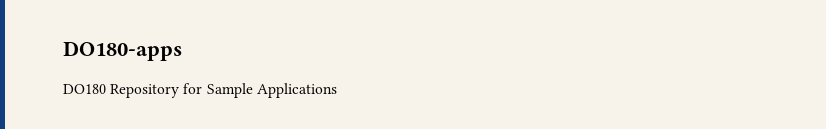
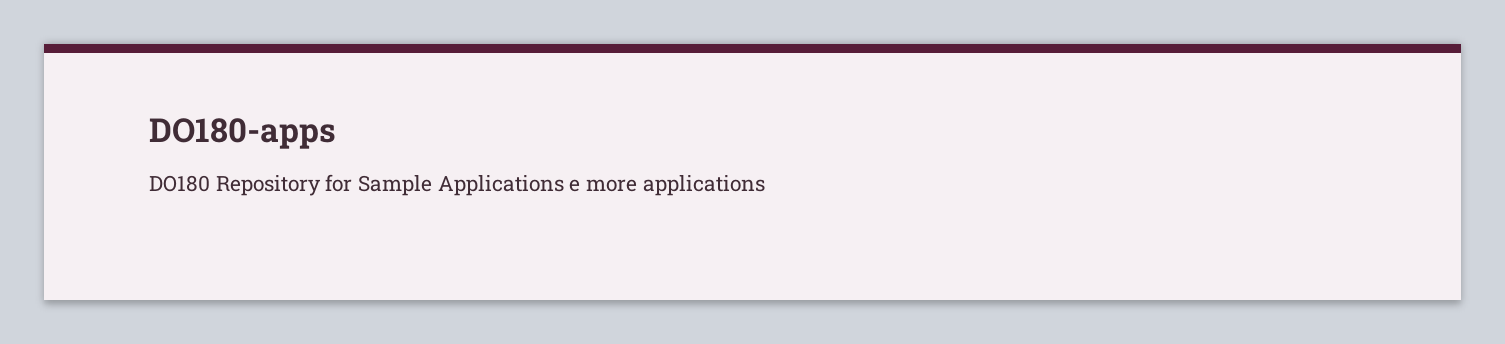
- DO180 Repository for Sample Applications
+ DO180 Repository for Sample Applications e more applications

